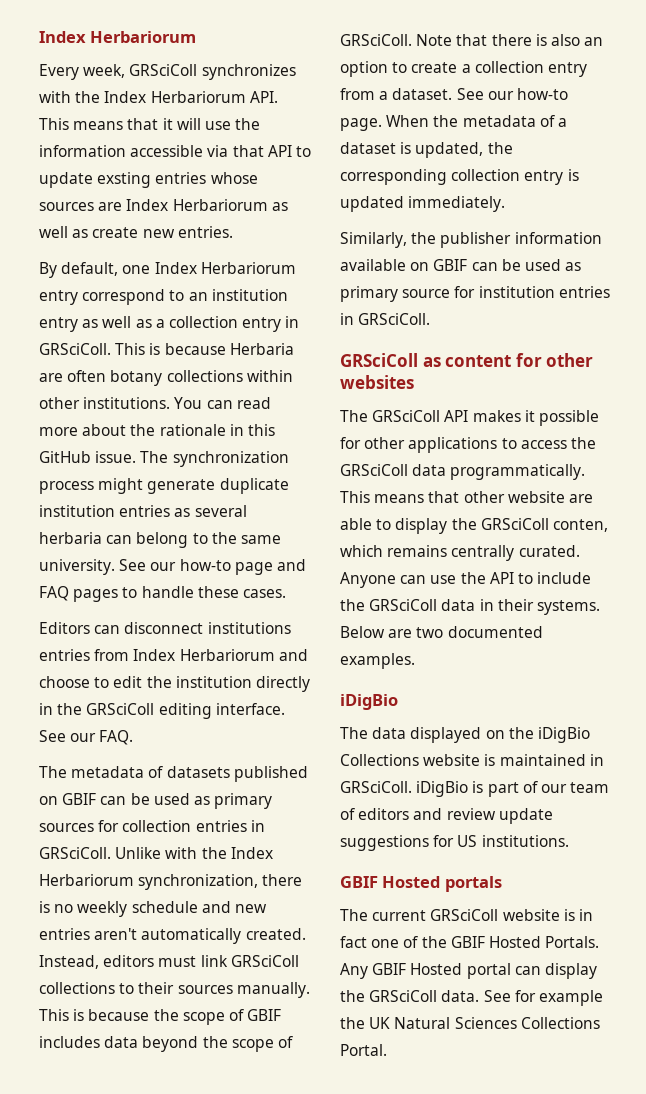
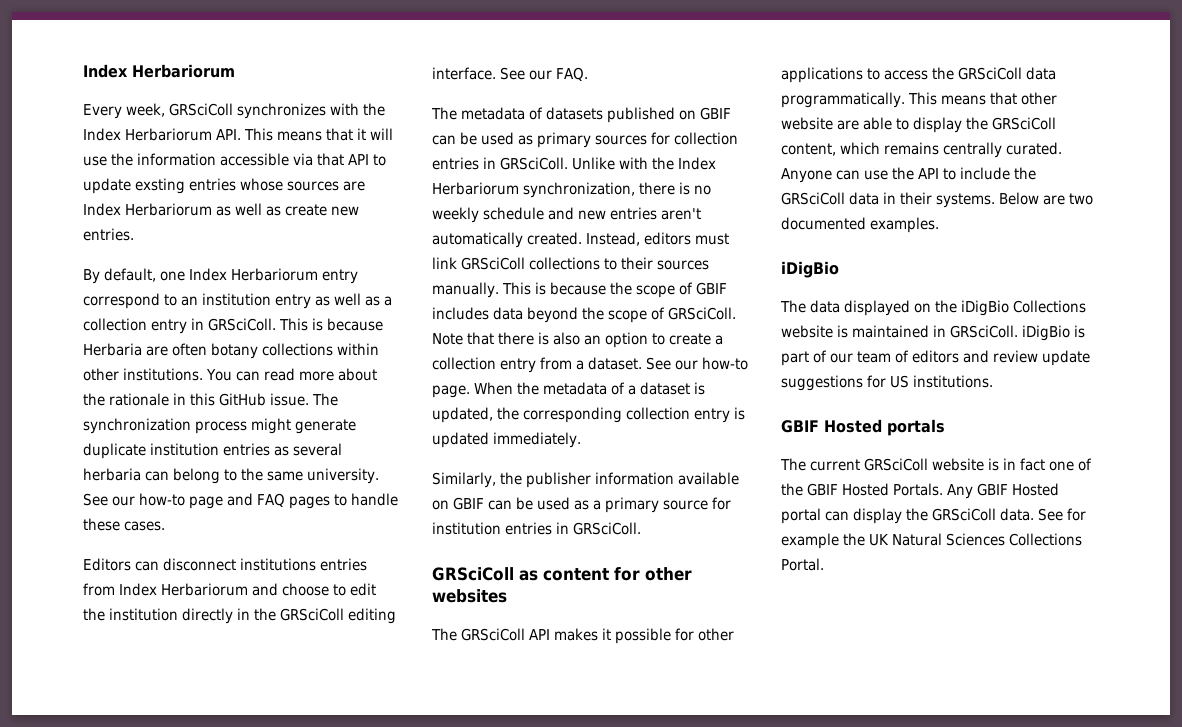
- Similarly, the publisher information available on GBIF can be used as primary source for institution entries in GRSciColl.
+ Similarly, the publisher information available on GBIF can be used as a primary source for institution entries in GRSciColl.
- This means that other website are able to display the GRSciColl conten, which remains centrally curated.
+ This means that other website are able to display the GRSciColl content, which remains centrally curated.

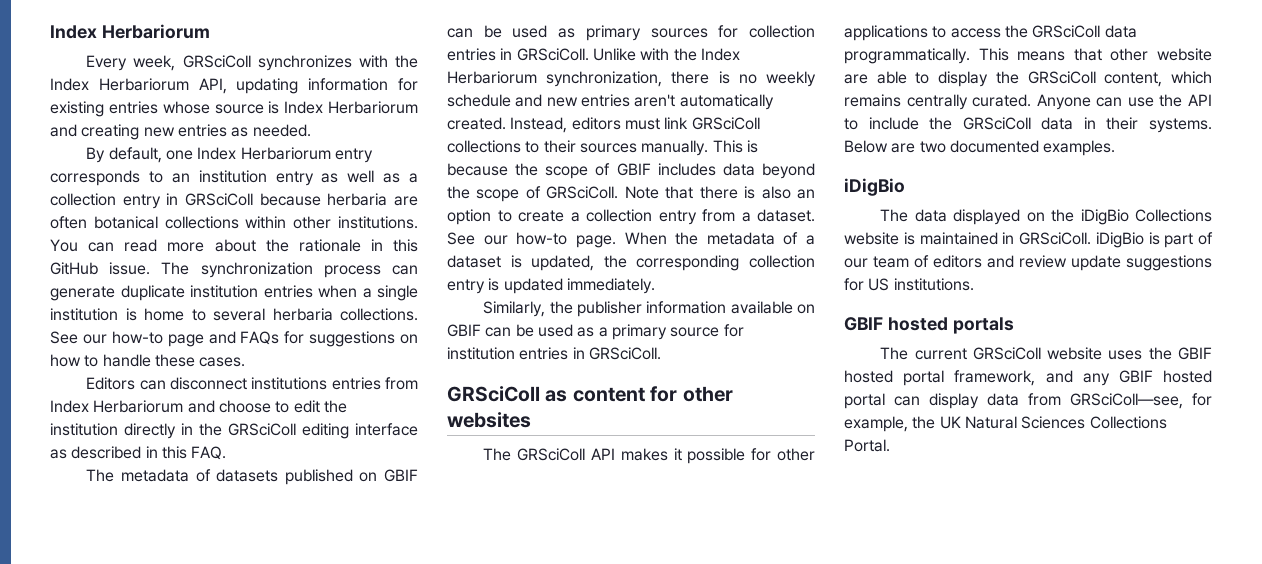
- Every week, GRSciColl synchronizes with the Index Herbariorum API. This means that it will use the information accessible via that API to update exsting entries whose sources are Index Herbariorum as well as create new entries.
+ Every week, GRSciColl synchronizes with the Index Herbariorum API, updating information for existing entries whose source is Index Herbariorum and creating new entries as needed.
- By default, one Index Herbariorum entry correspond to an institution entry as well as a collection entry in GRSciColl. This is because Herbaria are often botany collections within other institutions.
+ By default, one Index Herbariorum entry corresponds to an institution entry as well as a collection entry in GRSciColl because herbaria are often botanical collections within other institutions.
- The synchronization process might generate duplicate institution entries as several herbaria can belong to the same university.
+ The synchronization process can generate duplicate institution entries when a single institution is home to several herbaria collections.
- See our how-to page and FAQ pages to handle these cases.
+ See our how-to page and FAQs for suggestions on how to handle these cases.
- Editors can disconnect institutions entries from Index Herbariorum and choose to edit the institution directly in the GRSciColl editing interface. See our FAQ.
+ Editors can disconnect institutions entries from Index Herbariorum and choose to edit the institution directly in the GRSciColl editing interface as described in this FAQ.
- GBIF Hosted portals
+ GBIF hosted portals
- The current GRSciColl website is in fact one of the GBIF Hosted Portals. Any GBIF Hosted portal can display the GRSciColl data. See for example the UK Natural Sciences Collections Portal.
+ The current GRSciColl website uses the GBIF hosted portal framework, and any GBIF hosted portal can display data from GRSciColl—see, for example, the UK Natural Sciences Collections Portal.

